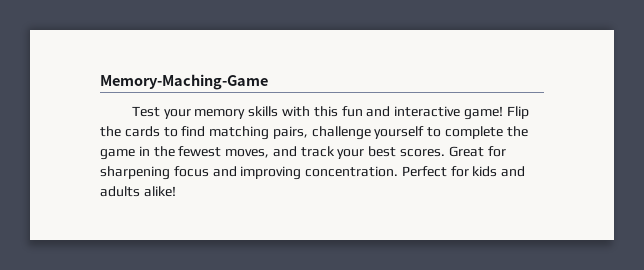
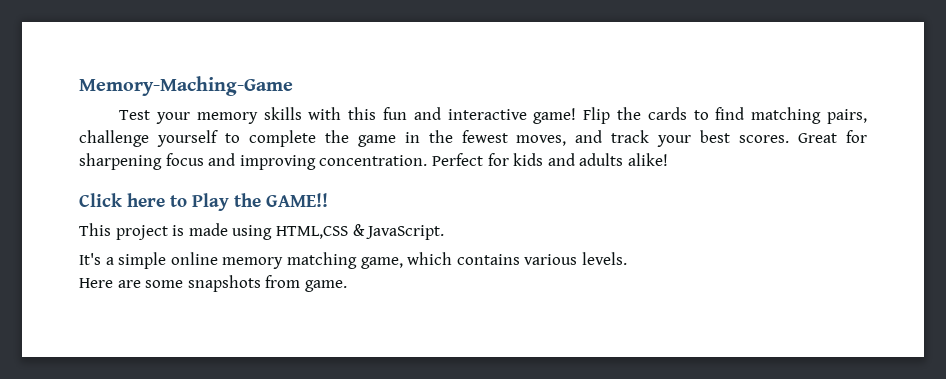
+ Click here to Play the GAME!!
+ This project is made using HTML,CSS & JavaScript.
+ It's a simple online memory matching game, which contains various levels.
+ Here are some snapshots from game.

